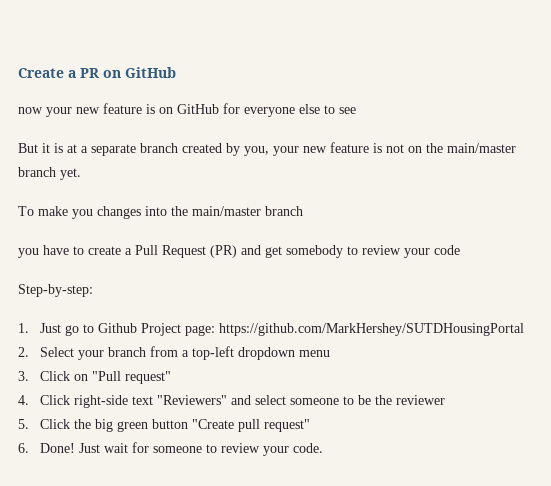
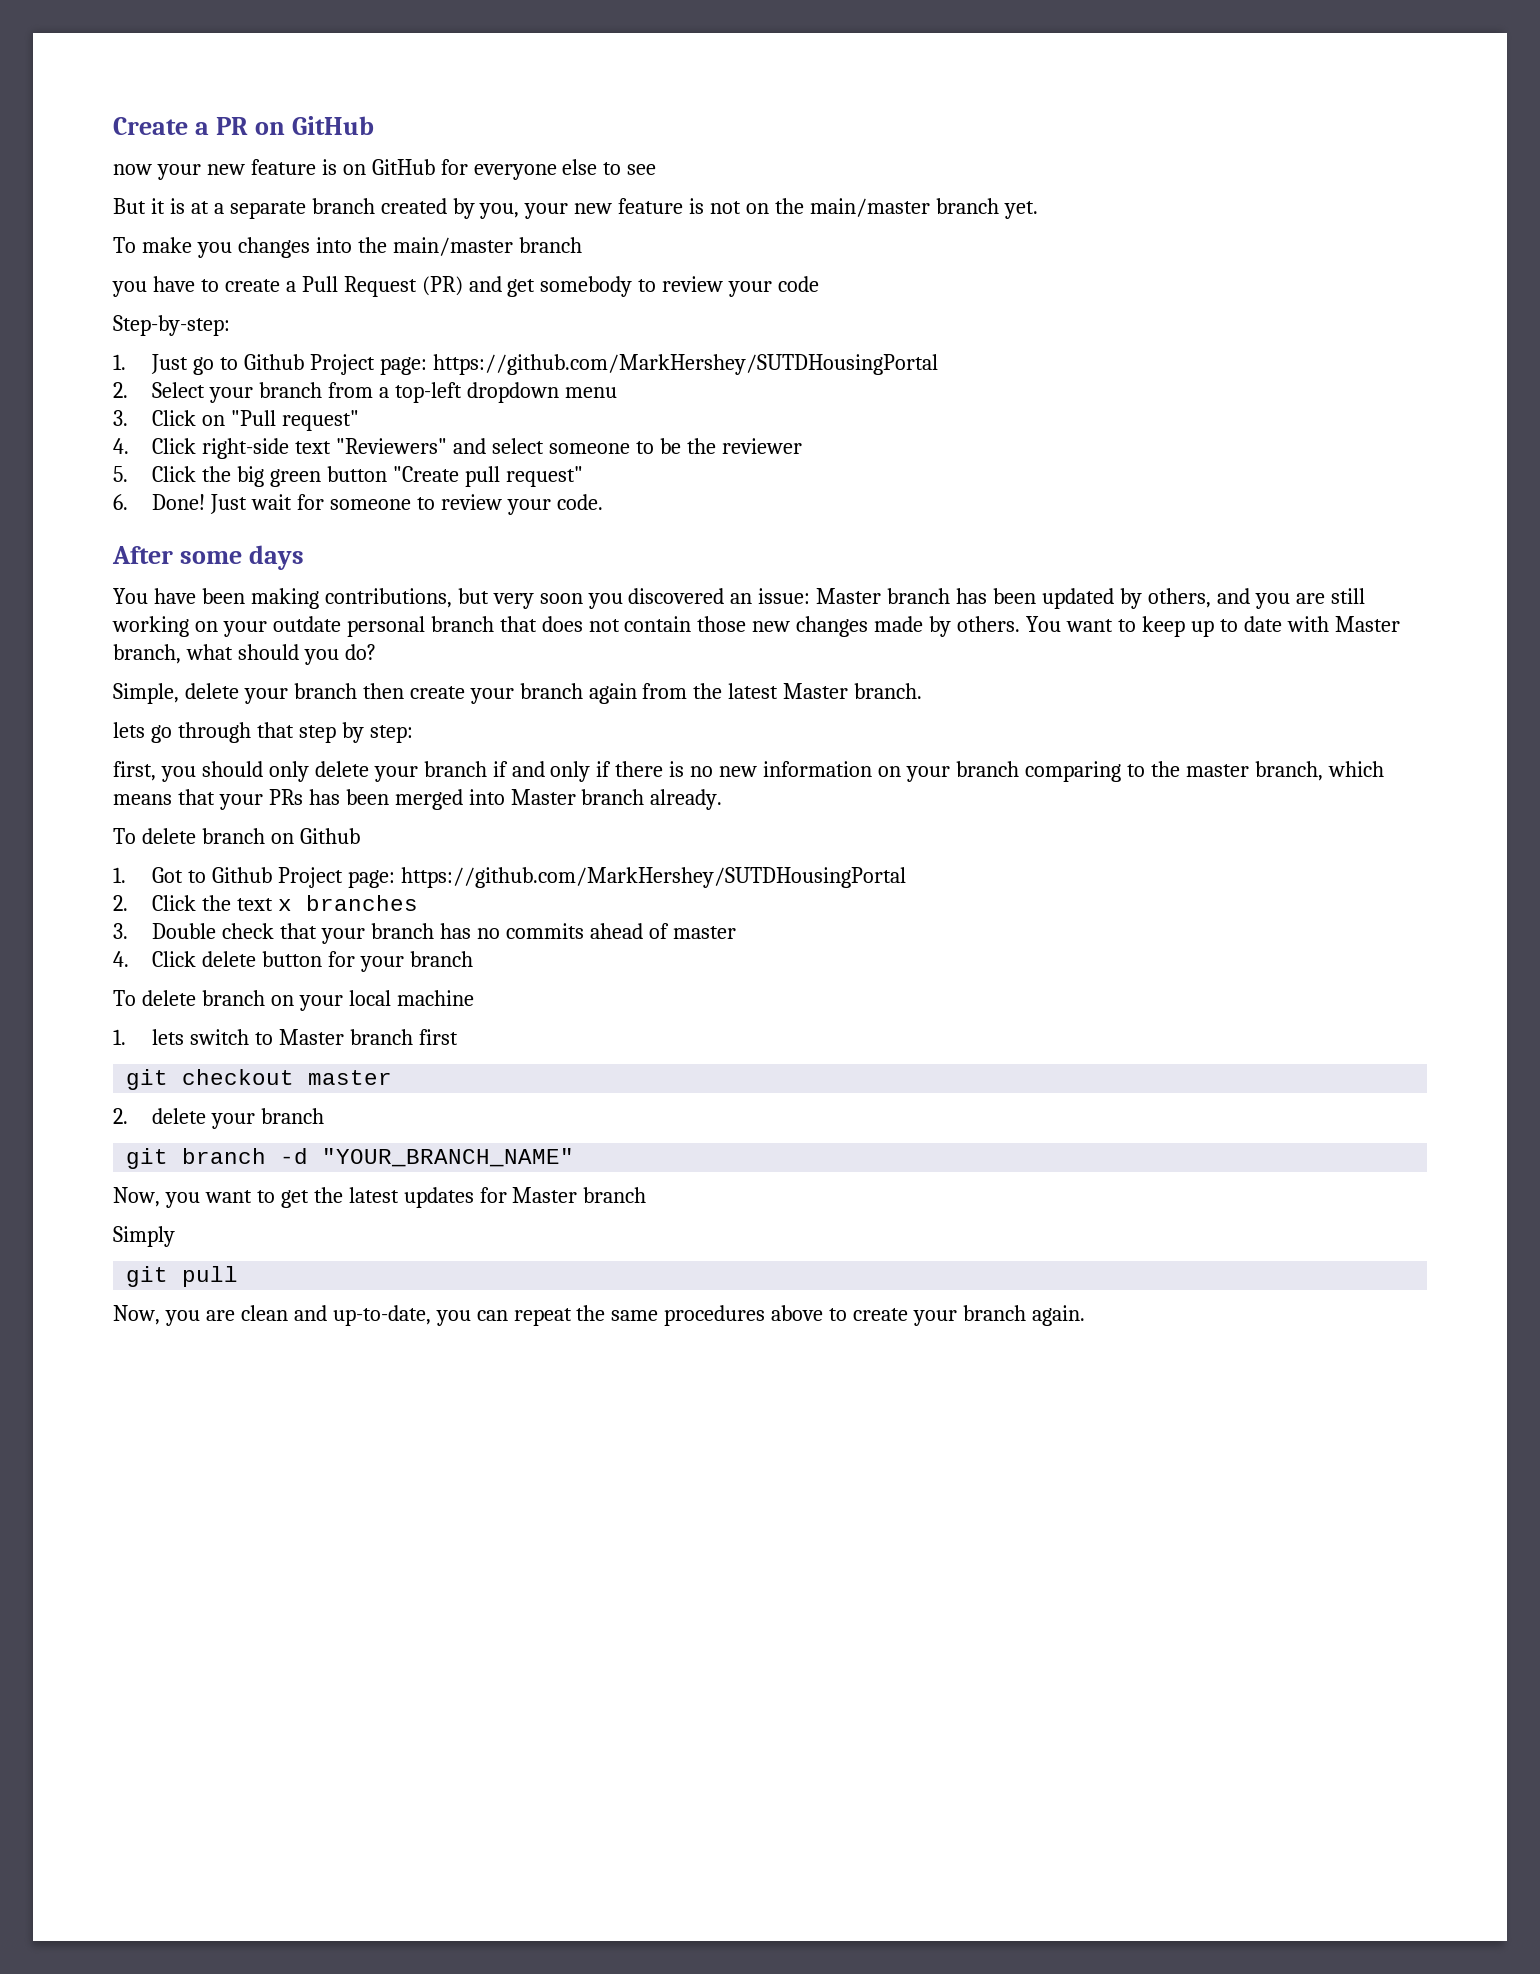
+ After some days
+ You have been making contributions, but very soon you discovered an issue: Master branch has been updated by others, and you are still working on your outdate personal branch that does not contain those new changes made by others. You want to keep up to date with Master branch, what should you do?
+ Simple, delete your branch then create your branch again from the latest Master branch.
+ lets go through that step by step:
+ first, you should only delete your branch if and only if there is no new information on your branch comparing to the master branch, which means that your PRs has been merged into Master branch already.
+ To delete branch on Github
+ 1. Got to Github Project page: https://github.com/MarkHershey/SUTDHousingPortal
+ 2. Click the text x branches
+ 3. Double check that your branch has no commits ahead of master
+ 4. Click delete button for your branch
+ To delete branch on your local machine
+ 1. lets switch to Master branch first
+ git checkout master
+ 2. delete your branch
+ git branch -d "YOUR_BRANCH_NAME"
+ Now, you want to get the latest updates for Master branch
+ Simply
+ git pull
+ Now, you are clean and up-to-date, you can repeat the same procedures above to create your branch again.

